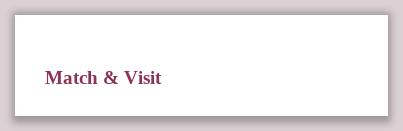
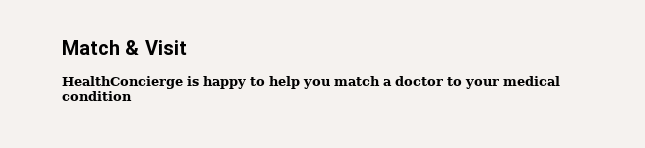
+ HealthConcierge is happy to help you match a doctor to your medical condition

